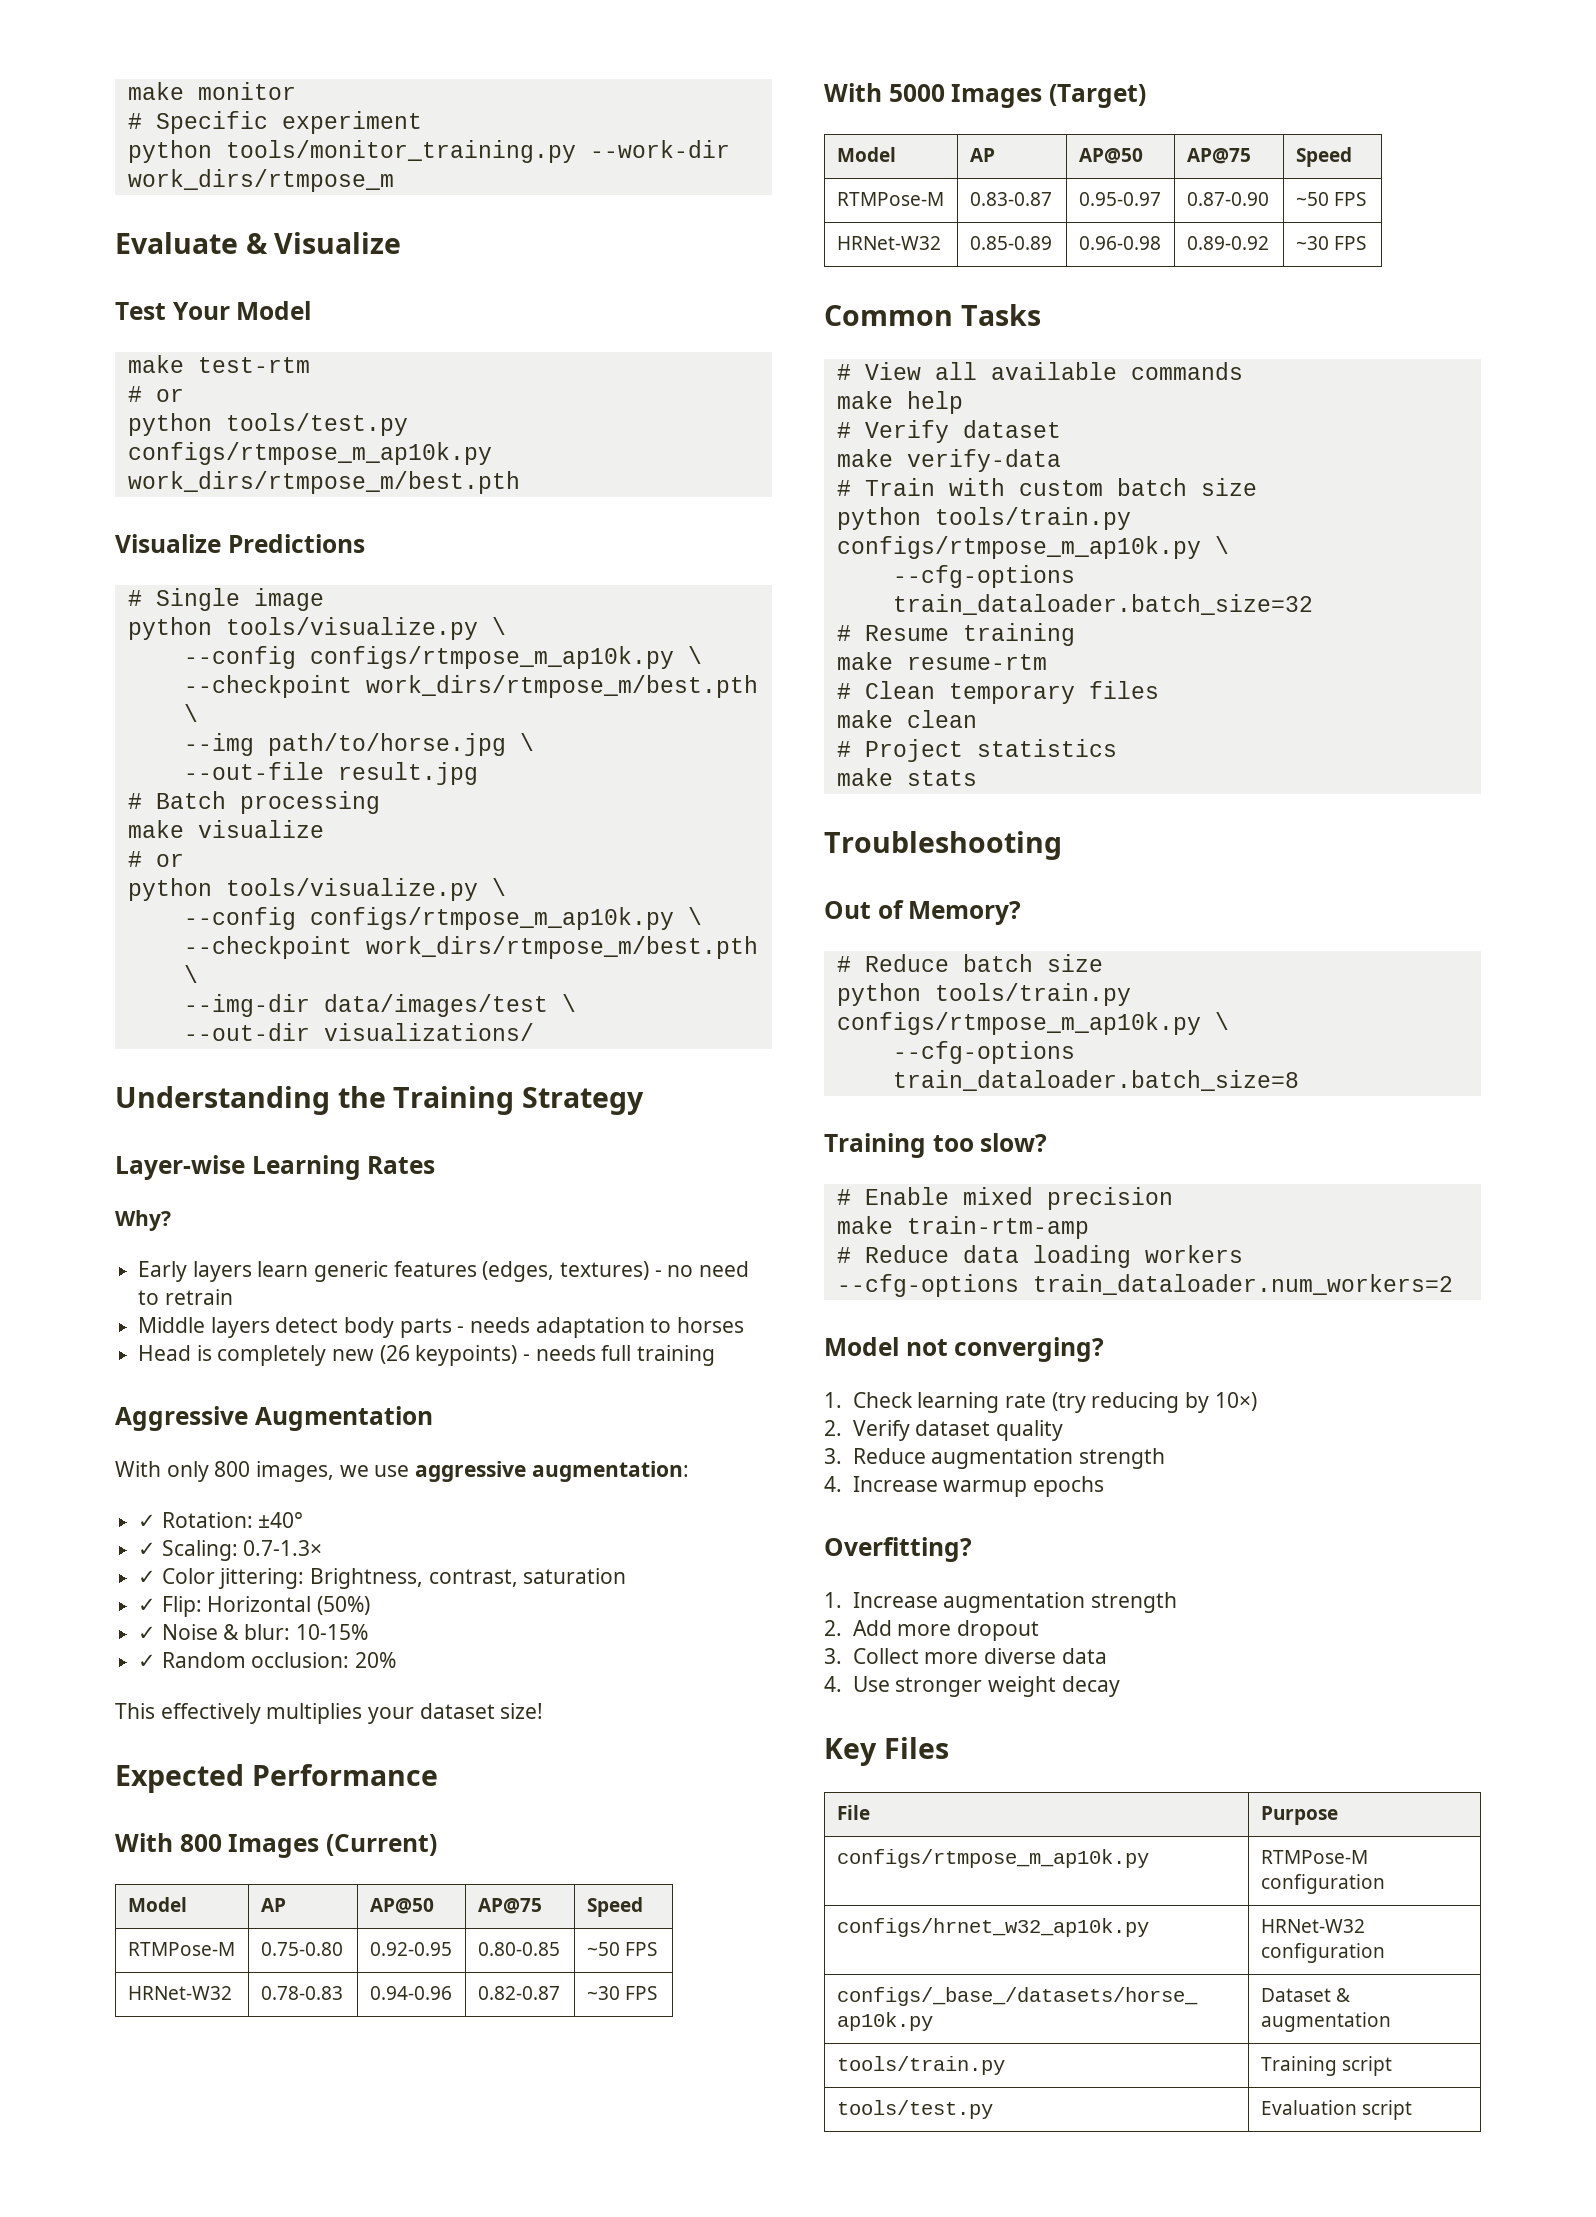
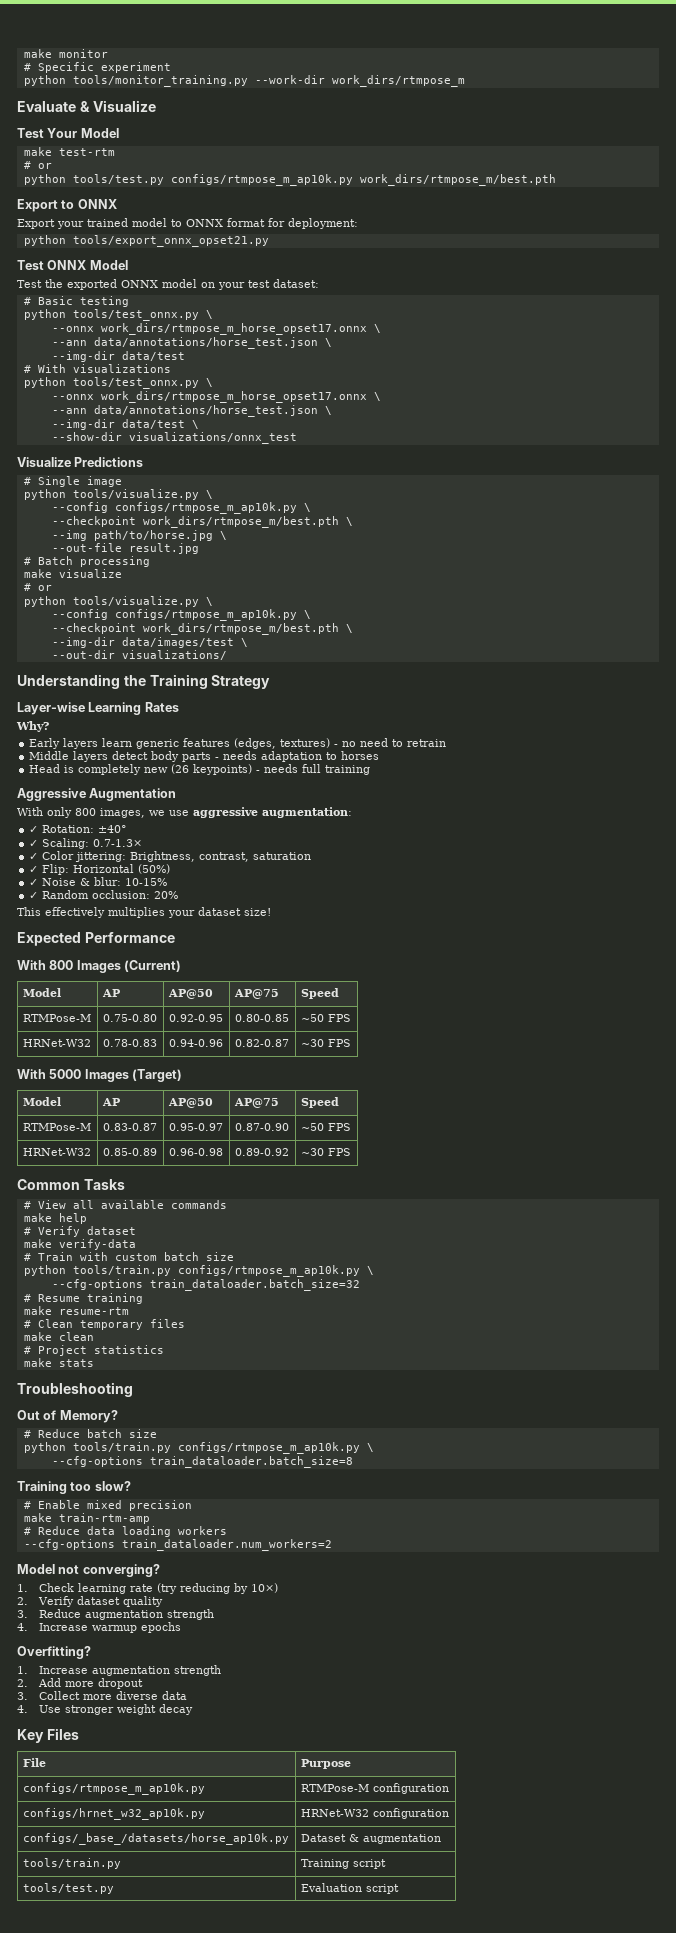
+ Export to ONNX
+ Export your trained model to ONNX format for deployment:
+ python tools/export_onnx_opset21.py
+ Test ONNX Model
+ Test the exported ONNX model on your test dataset:
+ # Basic testing
+ python tools/test_onnx.py \
+ --onnx work_dirs/rtmpose_m_horse_opset17.onnx \
+ --ann data/annotations/horse_test.json \
+ --img-dir data/test
+ # With visualizations
+ python tools/test_onnx.py \
+ --onnx work_dirs/rtmpose_m_horse_opset17.onnx \
+ --ann data/annotations/horse_test.json \
+ --img-dir data/test \
+ --show-dir visualizations/onnx_test

